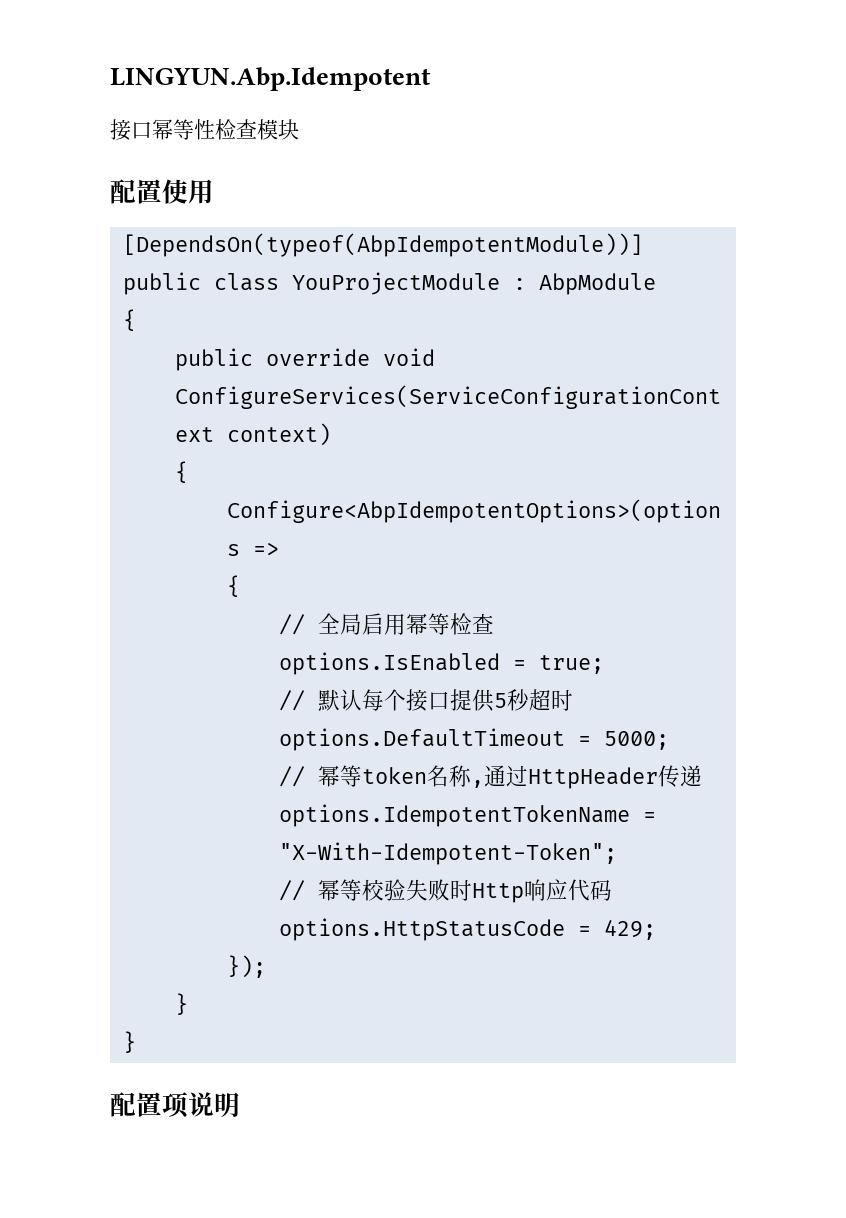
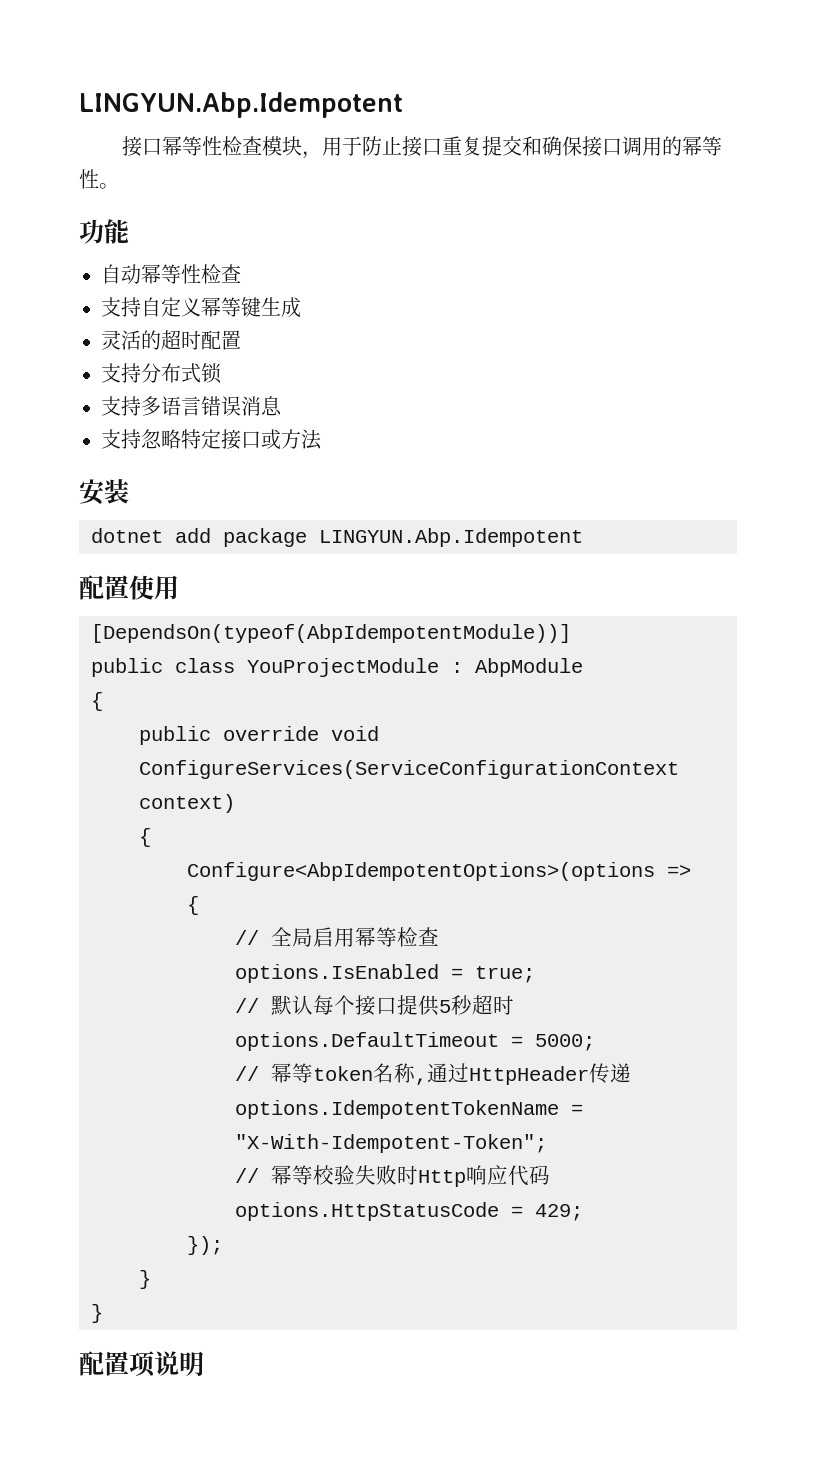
- 接口幂等性检查模块
+ 接口幂等性检查模块，用于防止接口重复提交和确保接口调用的幂等性。
+ 功能
+ 自动幂等性检查
+ 支持自定义幂等键生成
+ 灵活的超时配置
+ 支持分布式锁
+ 支持多语言错误消息
+ 支持忽略特定接口或方法
+ 安装
+ dotnet add package LINGYUN.Abp.Idempotent

